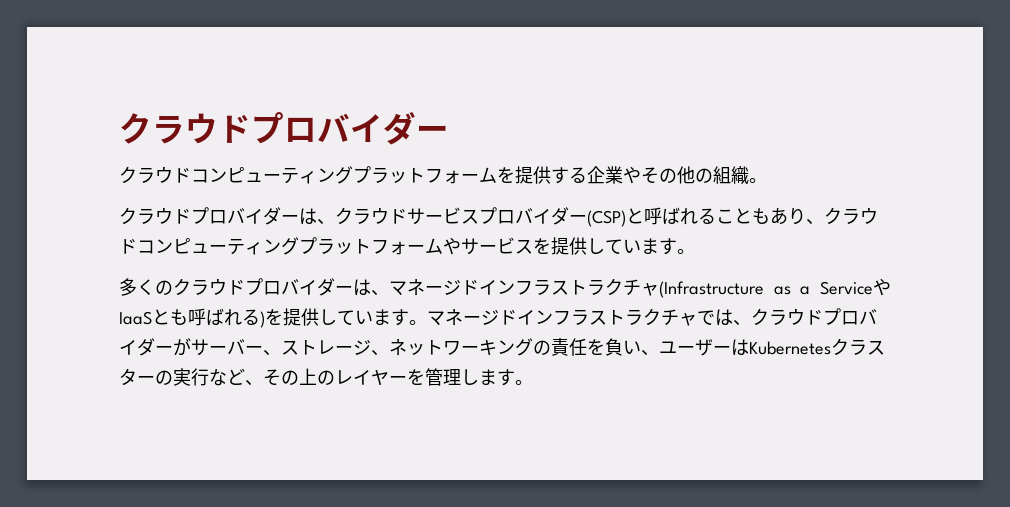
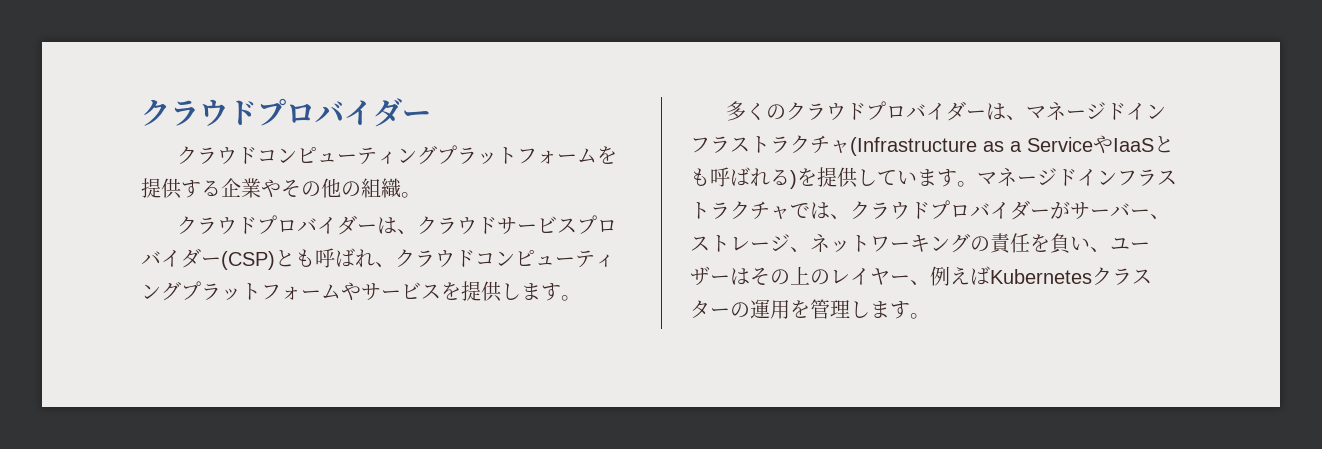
- クラウドプロバイダーは、クラウドサービスプロバイダー(CSP)と呼ばれることもあり、クラウドコンピューティングプラットフォームやサービスを提供しています。
+ クラウドプロバイダーは、クラウドサービスプロバイダー(CSP)とも呼ばれ、クラウドコンピューティングプラットフォームやサービスを提供します。
- マネージドインフラストラクチャでは、クラウドプロバイダーがサーバー、ストレージ、ネットワーキングの責任を負い、ユーザーはKubernetesクラスターの実行など、その上のレイヤーを管理します。
+ マネージドインフラストラクチャでは、クラウドプロバイダーがサーバー、ストレージ、ネットワーキングの責任を負い、ユーザーはその上のレイヤー、例えばKubernetesクラスターの運用を管理します。

